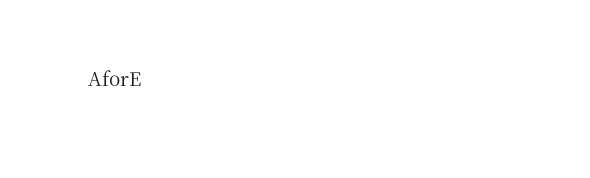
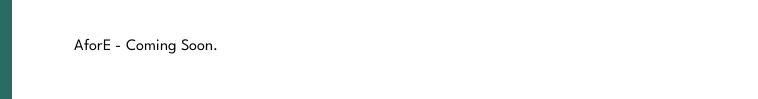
- AforE
+ AforE - Coming Soon.

